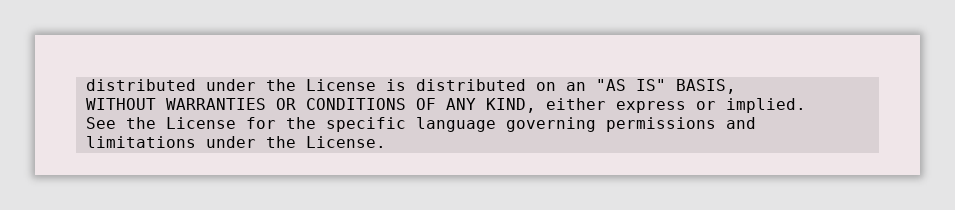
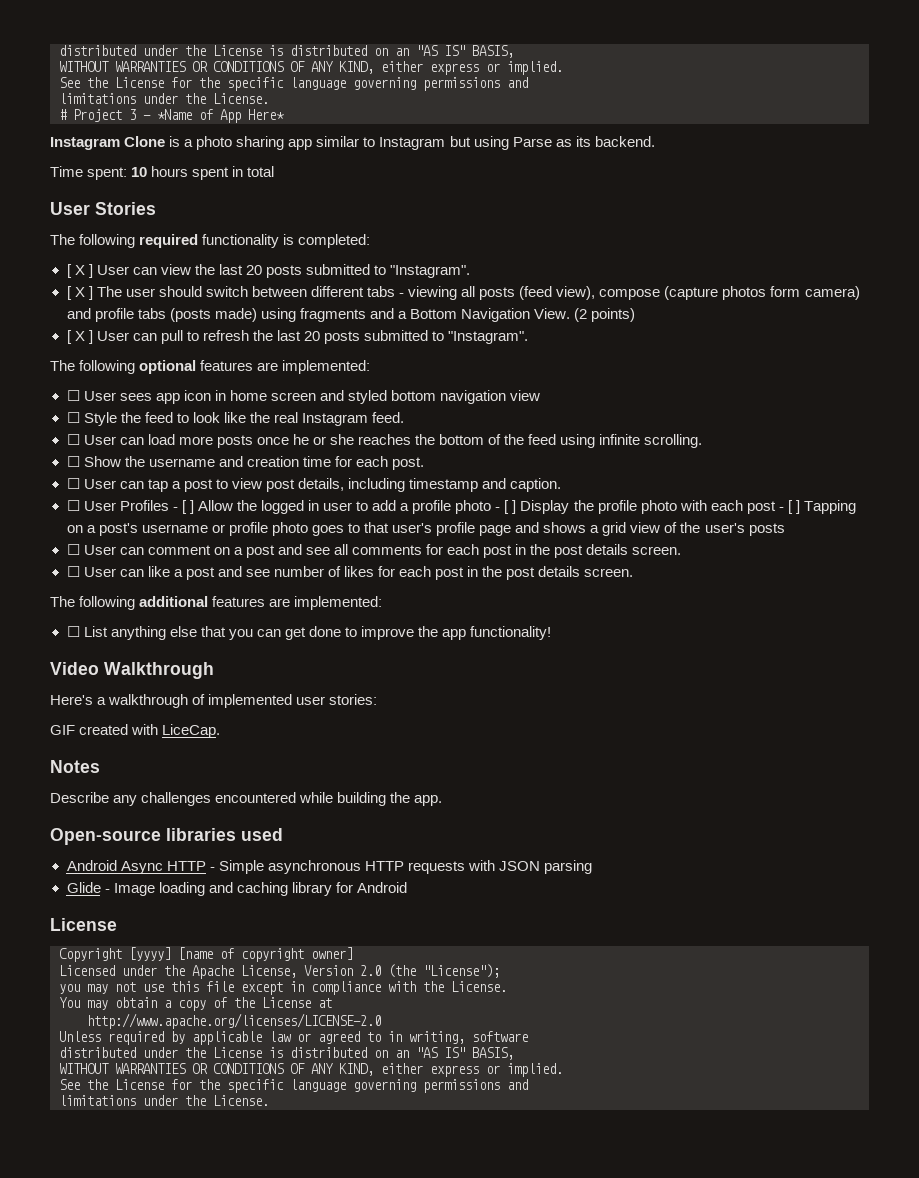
+ # Project 3 - *Name of App Here*
+ Instagram Clone is a photo sharing app similar to Instagram but using Parse as its backend.
+ Time spent: 10 hours spent in total
+ User Stories
+ The following required functionality is completed:
+ [ X ] User can view the last 20 posts submitted to "Instagram".
+ [ X ] The user should switch between different tabs - viewing all posts (feed view), compose (capture photos form camera) and profile tabs (posts made) using fragments and a Bottom Navigation View. (2 points)
+ [ X ] User can pull to refresh the last 20 posts submitted to "Instagram".
+ The following optional features are implemented:
+ ☐ User sees app icon in home screen and styled bottom navigation view
+ ☐ Style the feed to look like the real Instagram feed.
+ ☐ User can load more posts once he or she reaches the bottom of the feed using infinite scrolling.
+ ☐ Show the username and creation time for each post.
+ ☐ User can tap a post to view post details, including timestamp and caption.
+ ☐ User Profiles - [ ] Allow the logged in user to add a profile photo - [ ] Display the profile photo with each post - [ ] Tapping on a post's username or profile photo goes to that user's profile page and shows a grid view of the user's posts
+ ☐ User can comment on a post and see all comments for each post in the post details screen.
+ ☐ User can like a post and see number of likes for each post in the post details screen.
+ The following additional features are implemented:
+ ☐ List anything else that you can get done to improve the app functionality!
+ Video Walkthrough
+ Here's a walkthrough of implemented user stories:
+ GIF created with LiceCap.
+ Notes
+ Describe any challenges encountered while building the app.
+ Open-source libraries used
+ Android Async HTTP - Simple asynchronous HTTP requests with JSON parsing
+ Glide - Image loading and caching library for Android
+ License
+ Copyright [yyyy] [name of copyright owner]
+ Licensed under the Apache License, Version 2.0 (the "License");
+ you may not use this file except in compliance with the License.
+ You may obtain a copy of the License at
+ http://www.apache.org/licenses/LICENSE-2.0
+ Unless required by applicable law or agreed to in writing, software
+ distributed under the License is distributed on an "AS IS" BASIS,
+ WITHOUT WARRANTIES OR CONDITIONS OF ANY KIND, either express or implied.
+ See the License for the specific language governing permissions and
+ limitations under the License.

